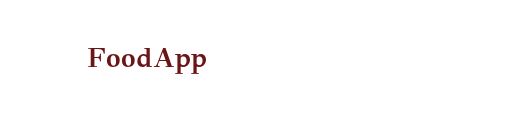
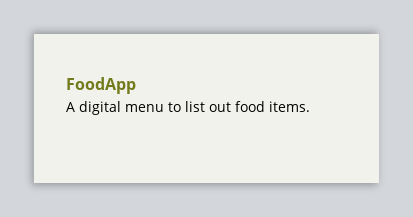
+ A digital menu to list out food items.

